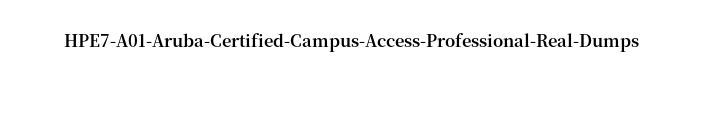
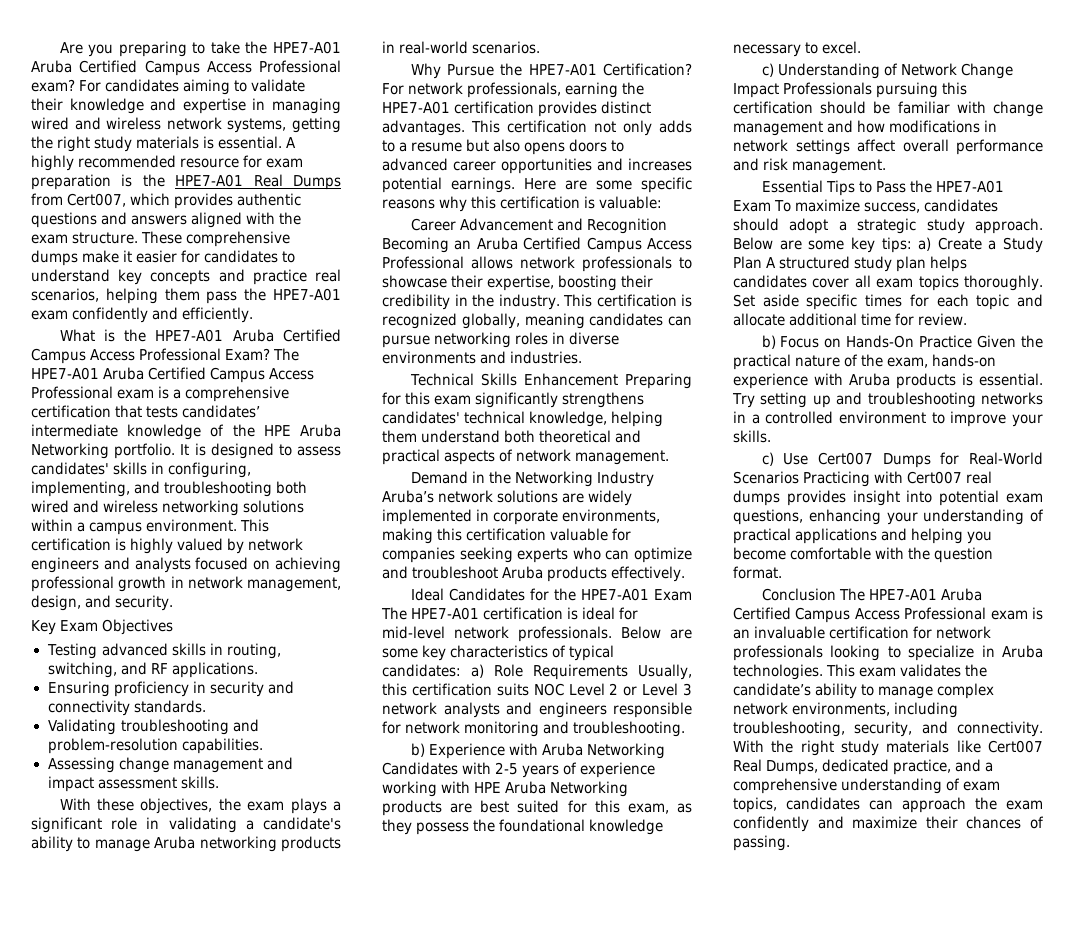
- HPE7-A01-Aruba-Certified-Campus-Access-Professional-Real-Dumps
+ Are you preparing to take the HPE7-A01 Aruba Certified Campus Access Professional exam? For candidates aiming to validate their knowledge and expertise in managing wired and wireless network systems, getting the right study materials is essential. A highly recommended resource for exam preparation is the HPE7-A01 Real Dumps from Cert007, which provides authentic questions and answers aligned with the exam structure. These comprehensive dumps make it easier for candidates to understand key concepts and practice real scenarios, helping them pass the HPE7-A01 exam confidently and efficiently.
+ What is the HPE7-A01 Aruba Certified Campus Access Professional Exam? The HPE7-A01 Aruba Certified Campus Access Professional exam is a comprehensive certification that tests candidates’ intermediate knowledge of the HPE Aruba Networking portfolio. It is designed to assess candidates' skills in configuring, implementing, and troubleshooting both wired and wireless networking solutions within a campus environment. This certification is highly valued by network engineers and analysts focused on achieving professional growth in network management, design, and security.
+ Key Exam Objectives
+ Testing advanced skills in routing, switching, and RF applications.
+ Ensuring proficiency in security and connectivity standards.
+ Validating troubleshooting and problem-resolution capabilities.
+ Assessing change management and impact assessment skills.
+ With these objectives, the exam plays a significant role in validating a candidate's ability to manage Aruba networking products in real-world scenarios.
+ Why Pursue the HPE7-A01 Certification? For network professionals, earning the HPE7-A01 certification provides distinct advantages. This certification not only adds to a resume but also opens doors to advanced career opportunities and increases potential earnings. Here are some specific reasons why this certification is valuable:
+ Career Advancement and Recognition Becoming an Aruba Certified Campus Access Professional allows network professionals to showcase their expertise, boosting their credibility in the industry. This certification is recognized globally, meaning candidates can pursue networking roles in diverse environments and industries.
+ Technical Skills Enhancement Preparing for this exam significantly strengthens candidates' technical knowledge, helping them understand both theoretical and practical aspects of network management.
+ Demand in the Networking Industry Aruba’s network solutions are widely implemented in corporate environments, making this certification valuable for companies seeking experts who can optimize and troubleshoot Aruba products effectively.
+ Ideal Candidates for the HPE7-A01 Exam The HPE7-A01 certification is ideal for mid-level network professionals. Below are some key characteristics of typical candidates: a) Role Requirements Usually, this certification suits NOC Level 2 or Level 3 network analysts and engineers responsible for network monitoring and troubleshooting.
+ b) Experience with Aruba Networking Candidates with 2-5 years of experience working with HPE Aruba Networking products are best suited for this exam, as they possess the foundational knowledge necessary to excel.
+ c) Understanding of Network Change Impact Professionals pursuing this certification should be familiar with change management and how modifications in network settings affect overall performance and risk management.
+ Essential Tips to Pass the HPE7-A01 Exam To maximize success, candidates should adopt a strategic study approach. Below are some key tips: a) Create a Study Plan A structured study plan helps candidates cover all exam topics thoroughly. Set aside specific times for each topic and allocate additional time for review.
+ b) Focus on Hands-On Practice Given the practical nature of the exam, hands-on experience with Aruba products is essential. Try setting up and troubleshooting networks in a controlled environment to improve your skills.
+ c) Use Cert007 Dumps for Real-World Scenarios Practicing with Cert007 real dumps provides insight into potential exam questions, enhancing your understanding of practical applications and helping you become comfortable with the question format.
+ Conclusion The HPE7-A01 Aruba Certified Campus Access Professional exam is an invaluable certification for network professionals looking to specialize in Aruba technologies. This exam validates the candidate’s ability to manage complex network environments, including troubleshooting, security, and connectivity. With the right study materials like Cert007 Real Dumps, dedicated practice, and a comprehensive understanding of exam topics, candidates can approach the exam confidently and maximize their chances of passing.

